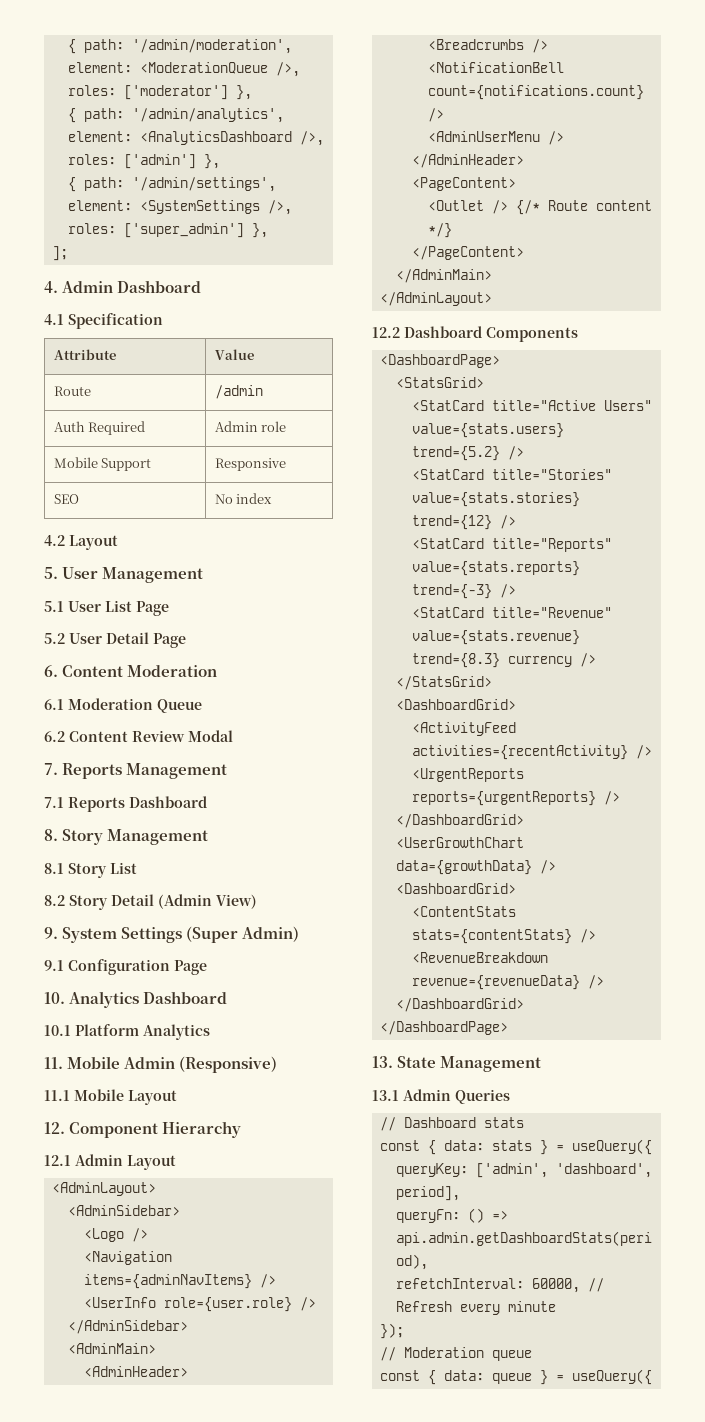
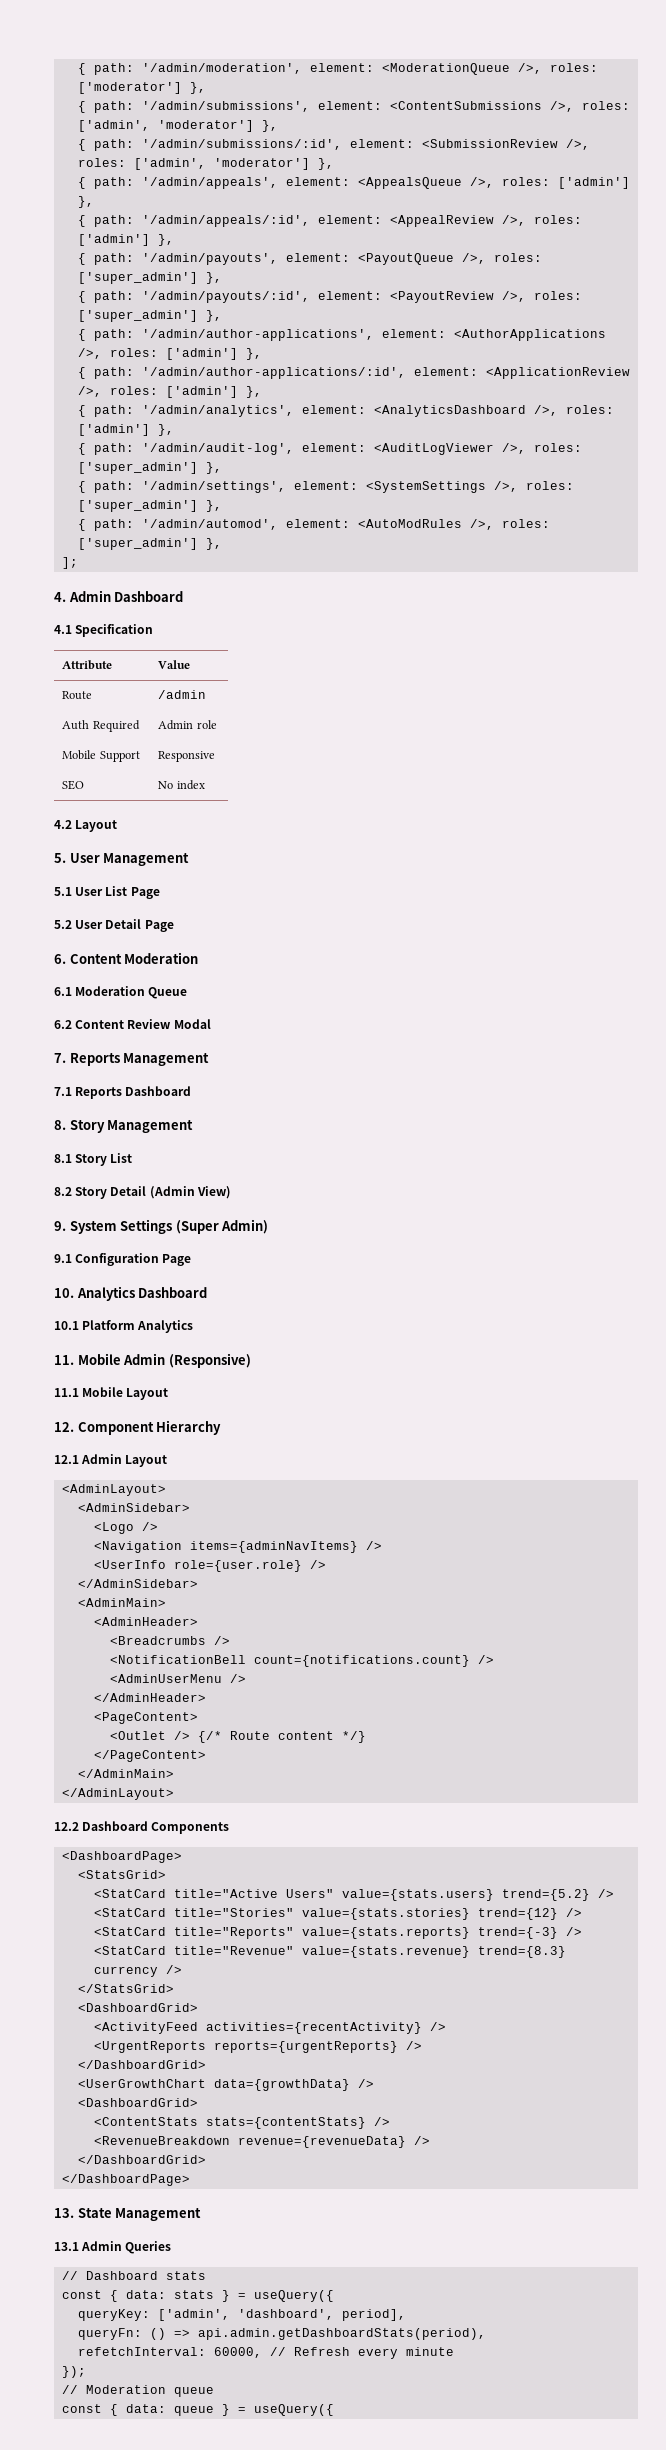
+ { path: '/admin/submissions', element: <ContentSubmissions />, roles: ['admin', 'moderator'] },
+ { path: '/admin/submissions/:id', element: <SubmissionReview />, roles: ['admin', 'moderator'] },
+ { path: '/admin/appeals', element: <AppealsQueue />, roles: ['admin'] },
+ { path: '/admin/appeals/:id', element: <AppealReview />, roles: ['admin'] },
+ { path: '/admin/payouts', element: <PayoutQueue />, roles: ['super_admin'] },
+ { path: '/admin/payouts/:id', element: <PayoutReview />, roles: ['super_admin'] },
+ { path: '/admin/author-applications', element: <AuthorApplications />, roles: ['admin'] },
+ { path: '/admin/author-applications/:id', element: <ApplicationReview />, roles: ['admin'] },
+ { path: '/admin/audit-log', element: <AuditLogViewer />, roles: ['super_admin'] },
+ { path: '/admin/automod', element: <AutoModRules />, roles: ['super_admin'] },

